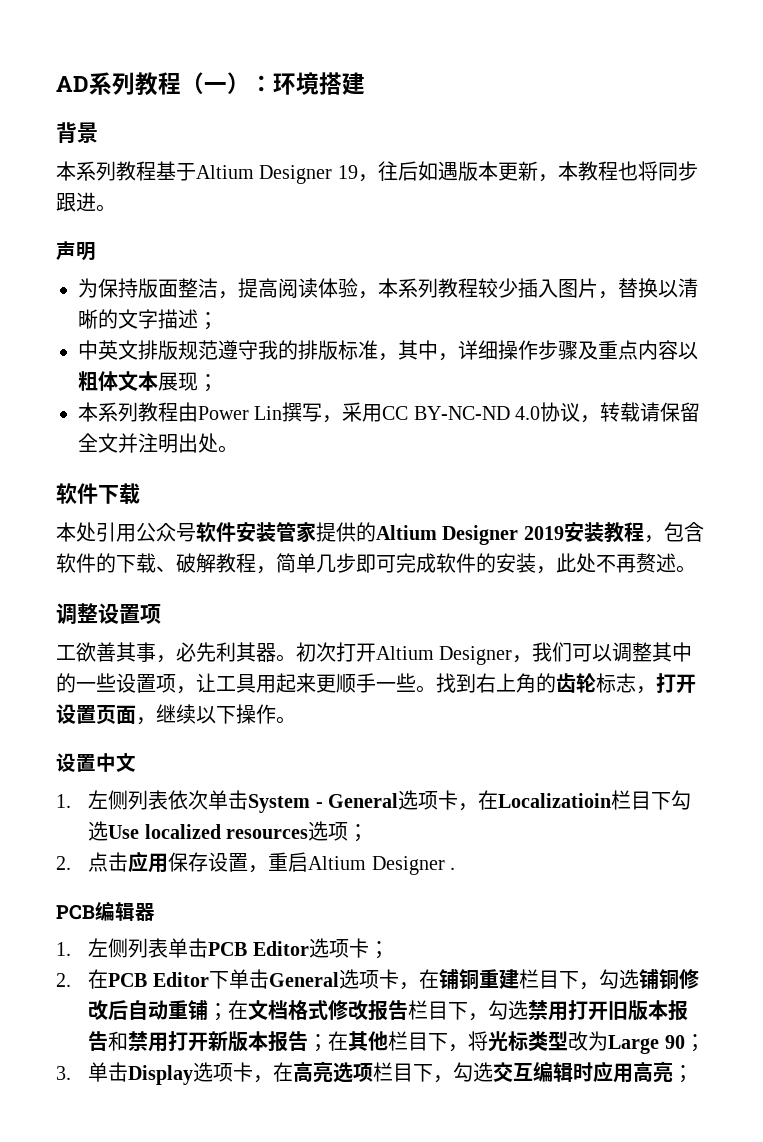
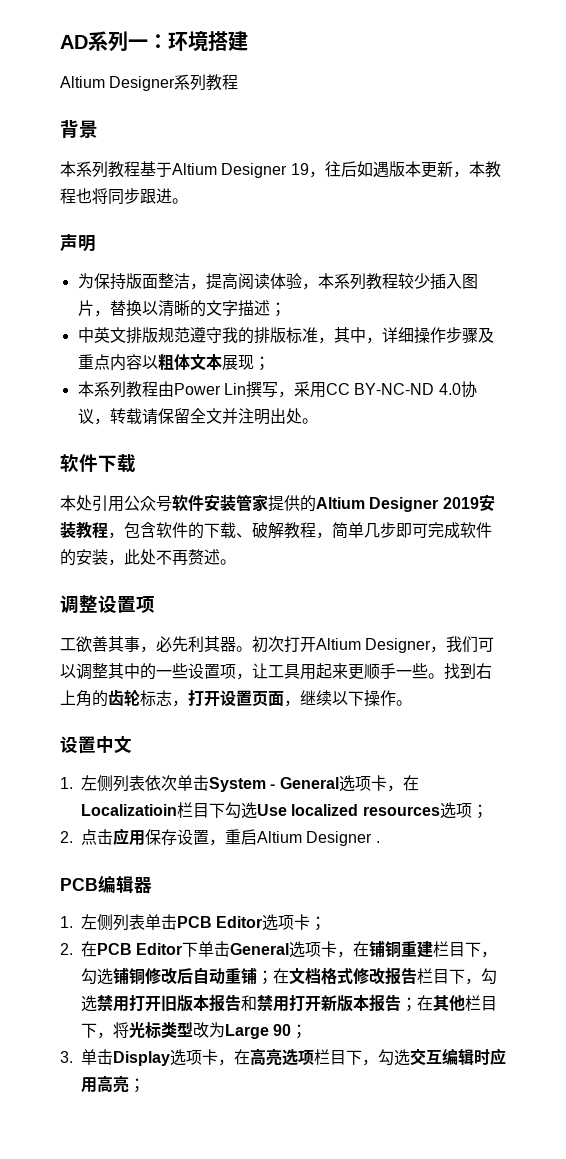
- AD系列教程（一）：环境搭建
+ AD系列一：环境搭建
+ Altium Designer系列教程

